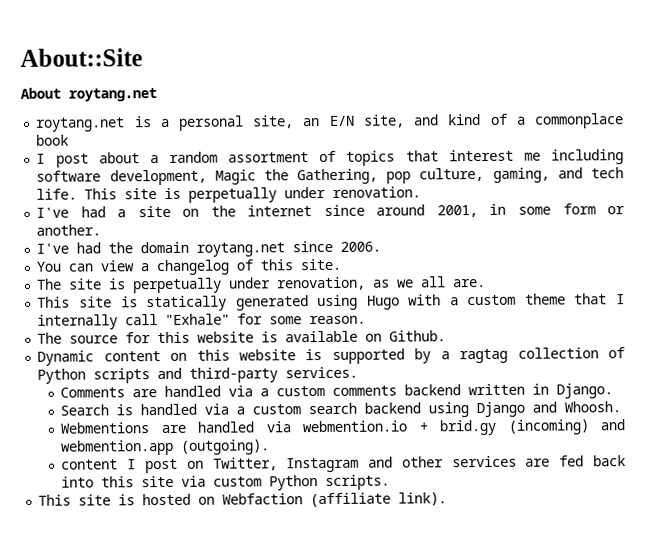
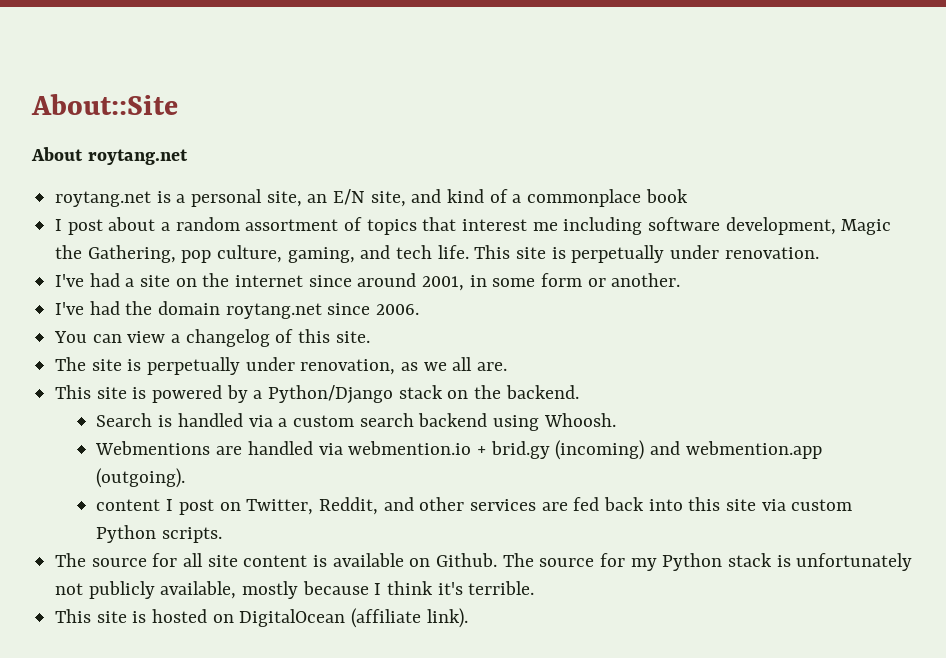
- This site is statically generated using Hugo with a custom theme that I internally call "Exhale" for some reason.
- The source for this website is available on Github.
- Dynamic content on this website is supported by a ragtag collection of Python scripts and third-party services.
- Comments are handled via a custom comments backend written in Django.
+ This site is powered by a Python/Django stack on the backend.
- Search is handled via a custom search backend using Django and Whoosh.
+ Search is handled via a custom search backend using Whoosh.
- content I post on Twitter, Instagram and other services are fed back into this site via custom Python scripts.
+ content I post on Twitter, Reddit, and other services are fed back into this site via custom Python scripts.
+ The source for all site content is available on Github. The source for my Python stack is unfortunately not publicly available, mostly because I think it's terrible.
- This site is hosted on Webfaction (affiliate link).
+ This site is hosted on DigitalOcean (affiliate link).

